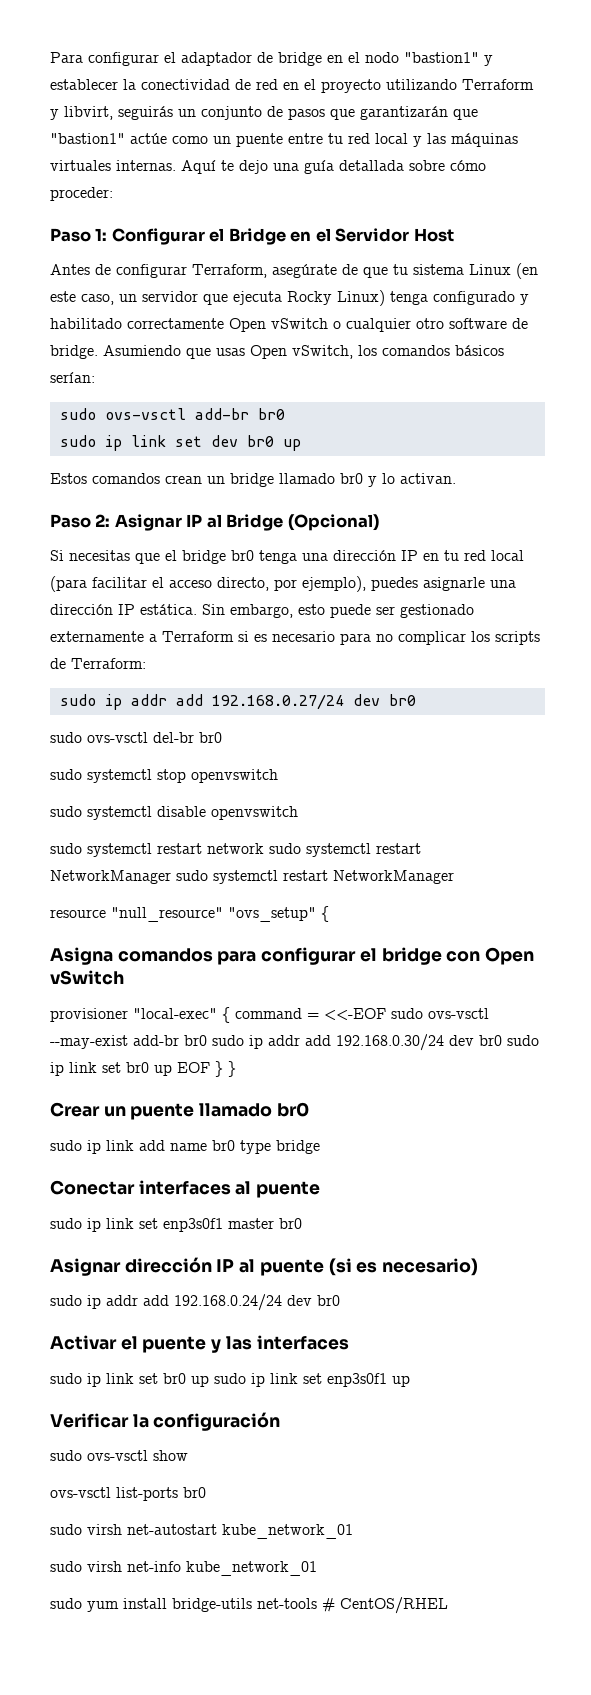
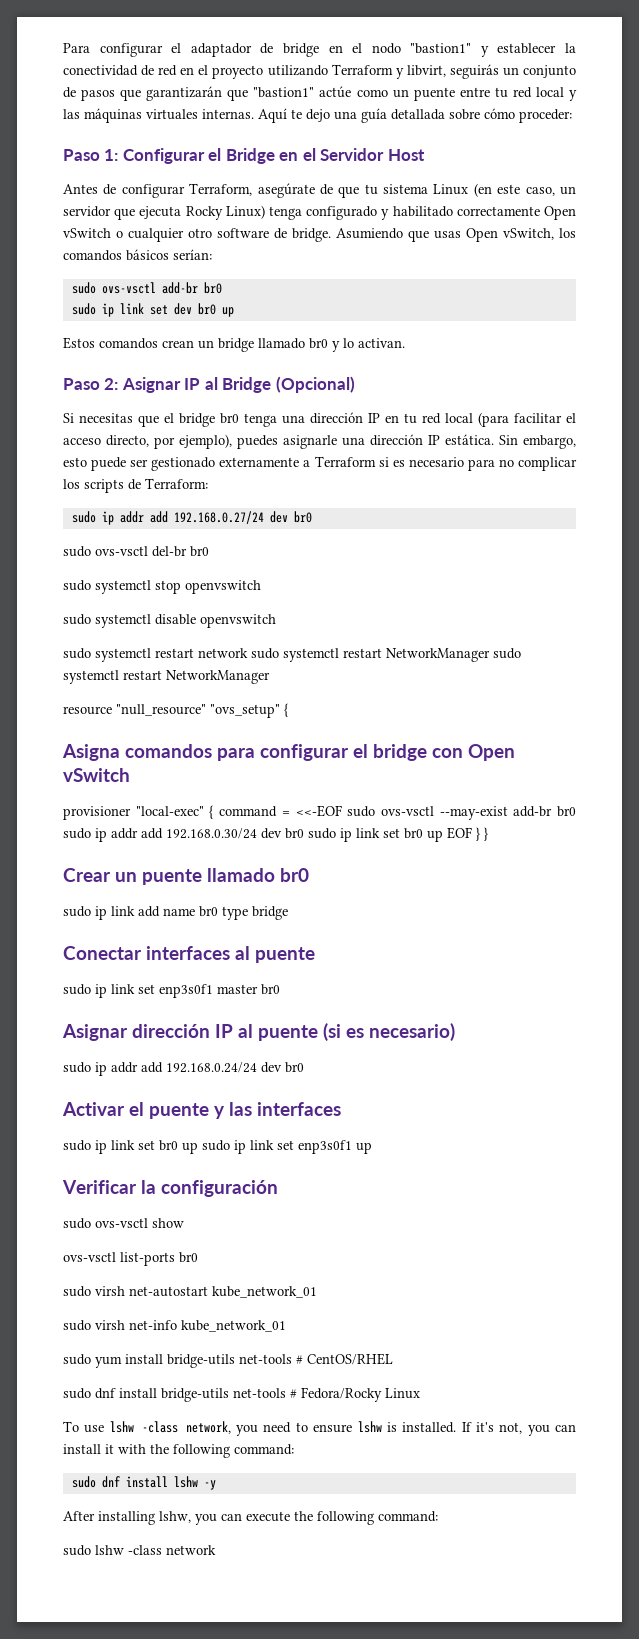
+ sudo dnf install bridge-utils net-tools # Fedora/Rocky Linux
+ To use lshw -class network, you need to ensure lshw is installed. If it's not, you can install it with the following command:
+ sudo dnf install lshw -y
+ After installing lshw, you can execute the following command:
+ sudo lshw -class network

